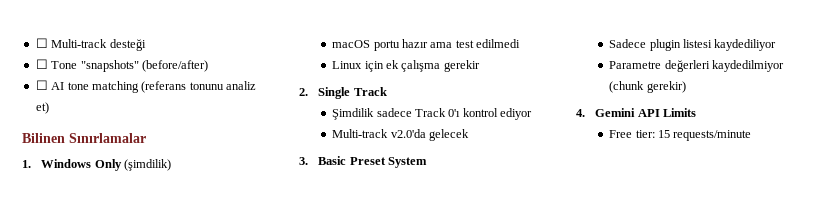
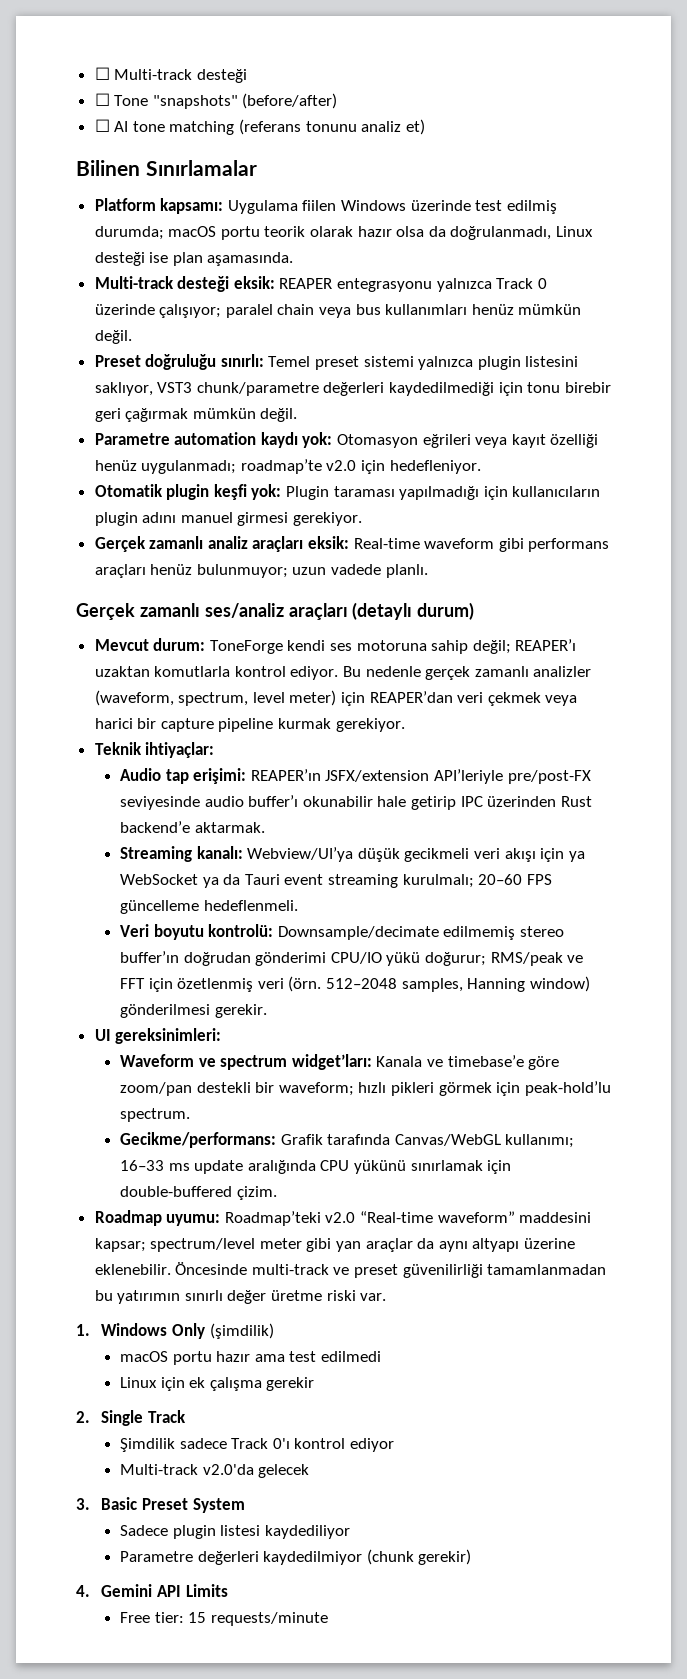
+ Platform kapsamı: Uygulama fiilen Windows üzerinde test edilmiş durumda; macOS portu teorik olarak hazır olsa da doğrulanmadı, Linux desteği ise plan aşamasında.
+ Multi-track desteği eksik: REAPER entegrasyonu yalnızca Track 0 üzerinde çalışıyor; paralel chain veya bus kullanımları henüz mümkün değil.
+ Preset doğruluğu sınırlı: Temel preset sistemi yalnızca plugin listesini saklıyor, VST3 chunk/parametre değerleri kaydedilmediği için tonu birebir geri çağırmak mümkün değil.
+ Parametre automation kaydı yok: Otomasyon eğrileri veya kayıt özelliği henüz uygulanmadı; roadmap’te v2.0 için hedefleniyor.
+ Otomatik plugin keşfi yok: Plugin taraması yapılmadığı için kullanıcıların plugin adını manuel girmesi gerekiyor.
+ Gerçek zamanlı analiz araçları eksik: Real-time waveform gibi performans araçları henüz bulunmuyor; uzun vadede planlı.
+ Gerçek zamanlı ses/analiz araçları (detaylı durum)
+ Mevcut durum: ToneForge kendi ses motoruna sahip değil; REAPER’ı uzaktan komutlarla kontrol ediyor. Bu nedenle gerçek zamanlı analizler (waveform, spectrum, level meter) için REAPER’dan veri çekmek veya harici bir capture pipeline kurmak gerekiyor.
+ Teknik ihtiyaçlar:
+ Audio tap erişimi: REAPER’ın JSFX/extension API’leriyle pre/post-FX seviyesinde audio buffer’ı okunabilir hale getirip IPC üzerinden Rust backend’e aktarmak.
+ Streaming kanalı: Webview/UI’ya düşük gecikmeli veri akışı için ya WebSocket ya da Tauri event streaming kurulmalı; 20–60 FPS güncelleme hedeflenmeli.
+ Veri boyutu kontrolü: Downsample/decimate edilmemiş stereo buffer’ın doğrudan gönderimi CPU/IO yükü doğurur; RMS/peak ve FFT için özetlenmiş veri (örn. 512–2048 samples, Hanning window) gönderilmesi gerekir.
+ UI gereksinimleri:
+ Waveform ve spectrum widget’ları: Kanala ve timebase’e göre zoom/pan destekli bir waveform; hızlı pikleri görmek için peak-hold’lu spectrum.
+ Gecikme/performans: Grafik tarafında Canvas/WebGL kullanımı; 16–33 ms update aralığında CPU yükünü sınırlamak için double-buffered çizim.
+ Roadmap uyumu: Roadmap’teki v2.0 “Real-time waveform” maddesini kapsar; spectrum/level meter gibi yan araçlar da aynı altyapı üzerine eklenebilir. Öncesinde multi-track ve preset güvenilirliği tamamlanmadan bu yatırımın sınırlı değer üretme riski var.

